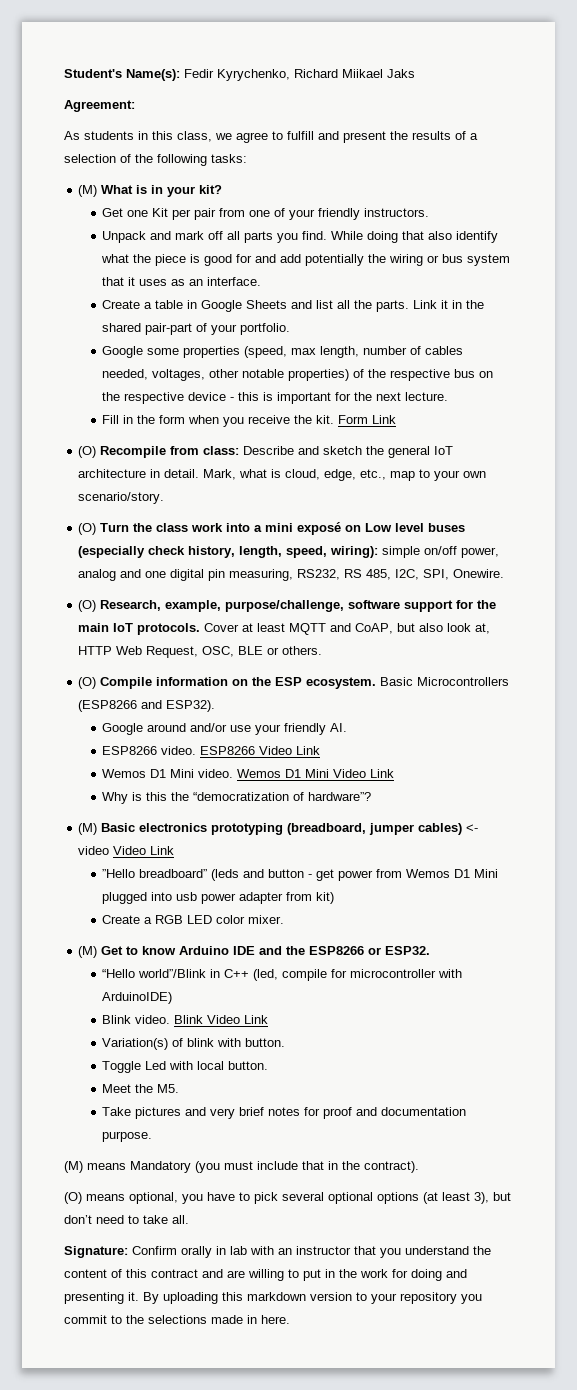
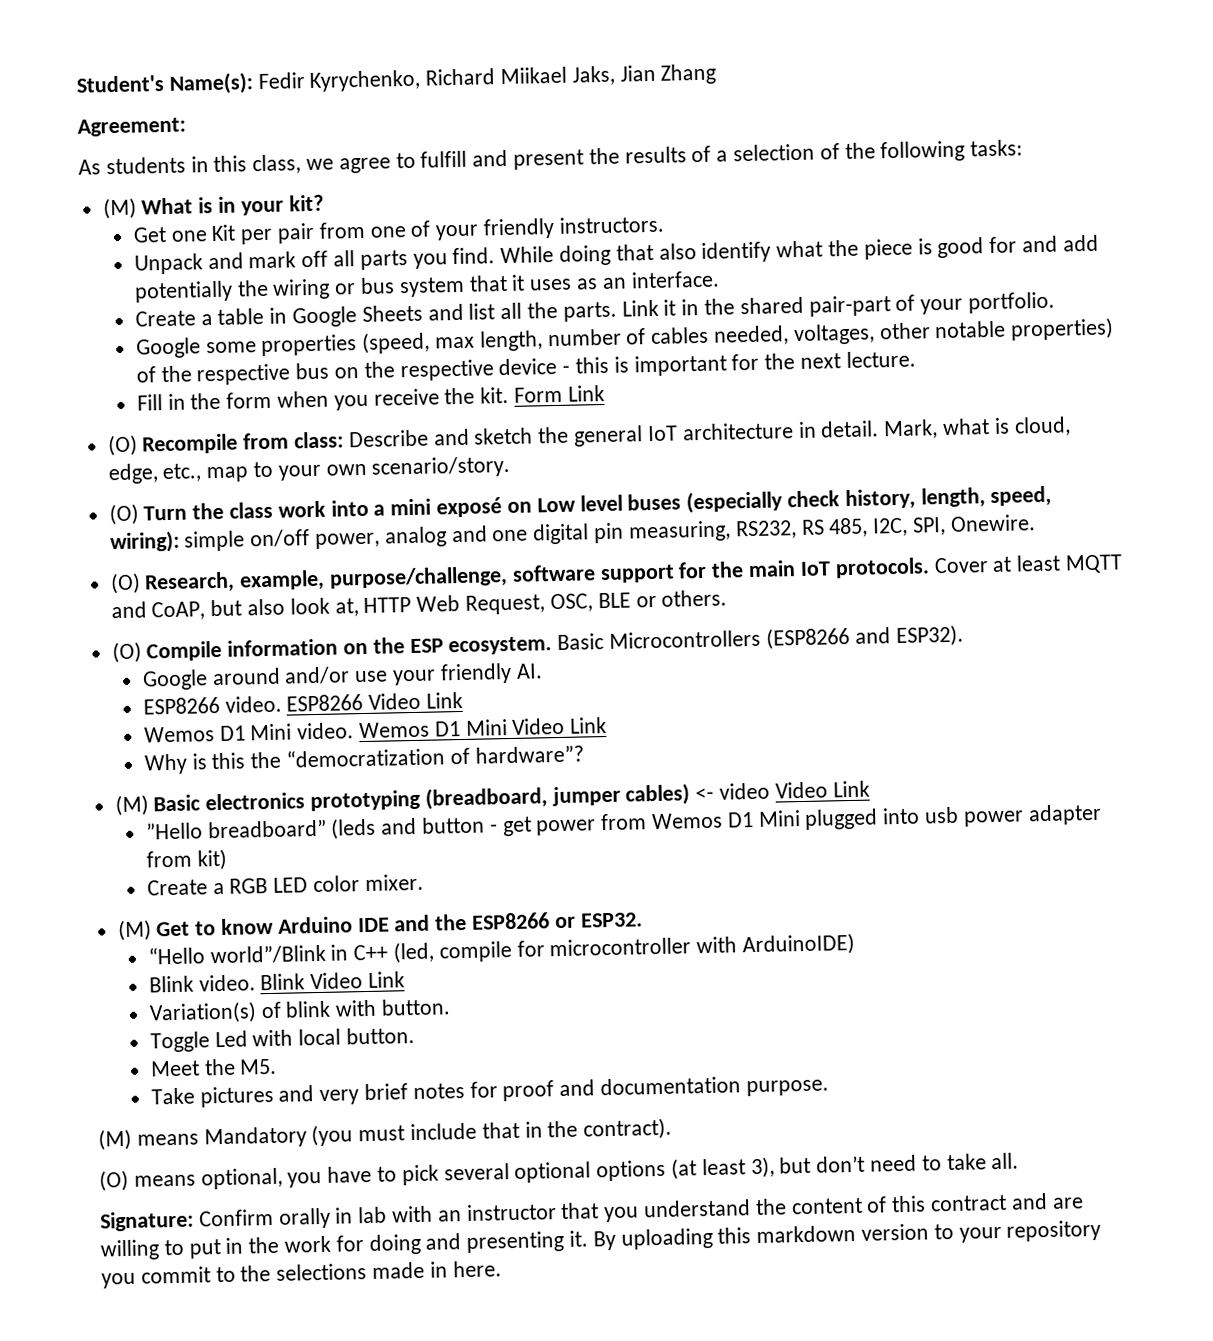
- Student's Name(s): Fedir Kyrychenko, Richard Miikael Jaks
+ Student's Name(s): Fedir Kyrychenko, Richard Miikael Jaks, Jian Zhang

